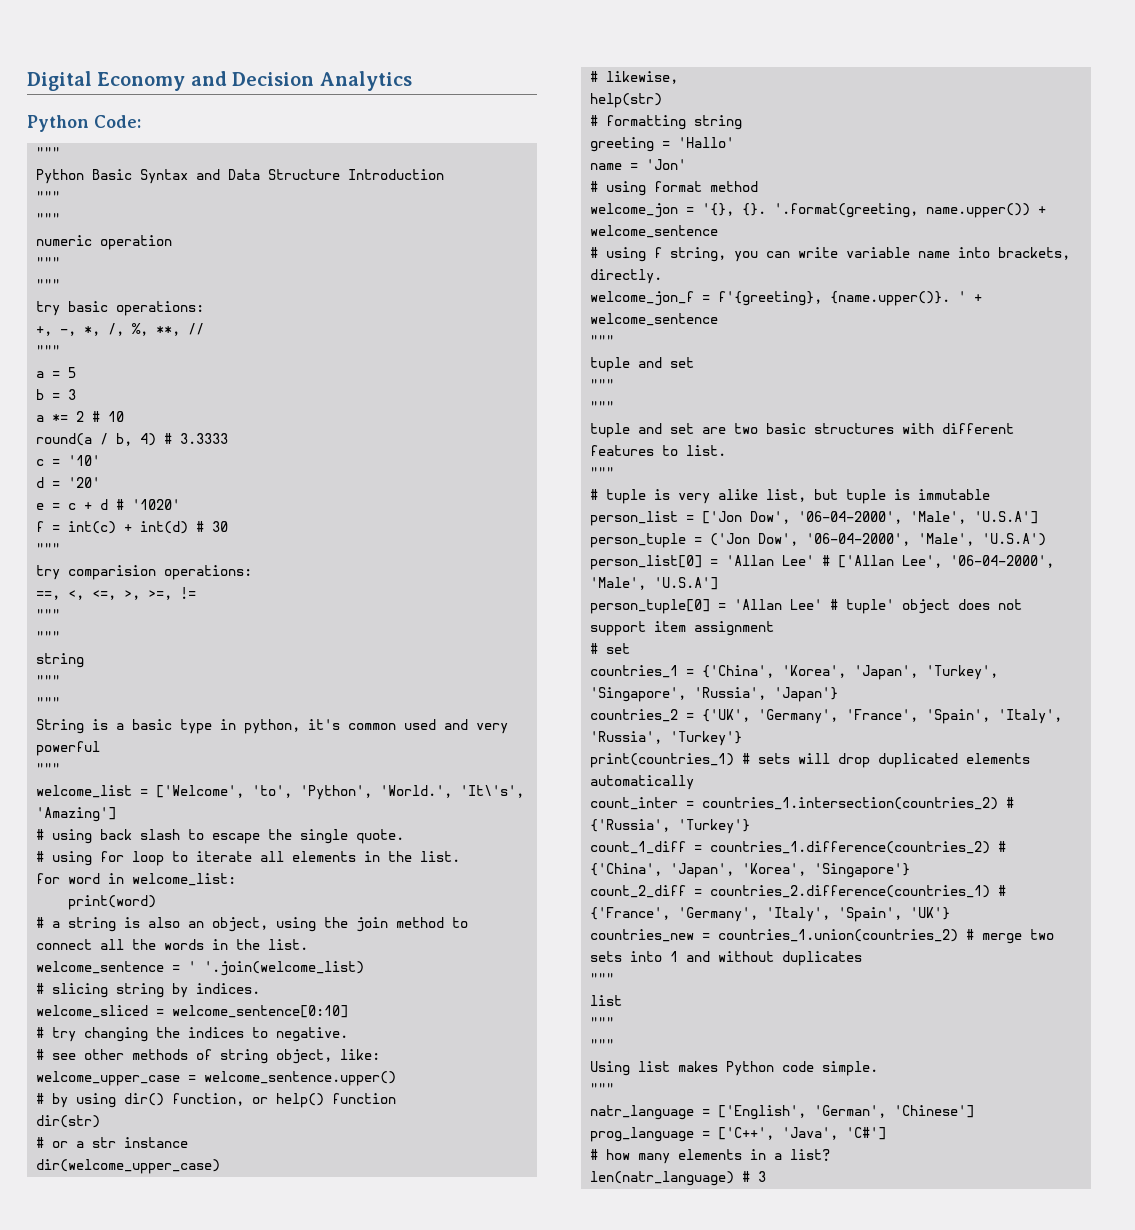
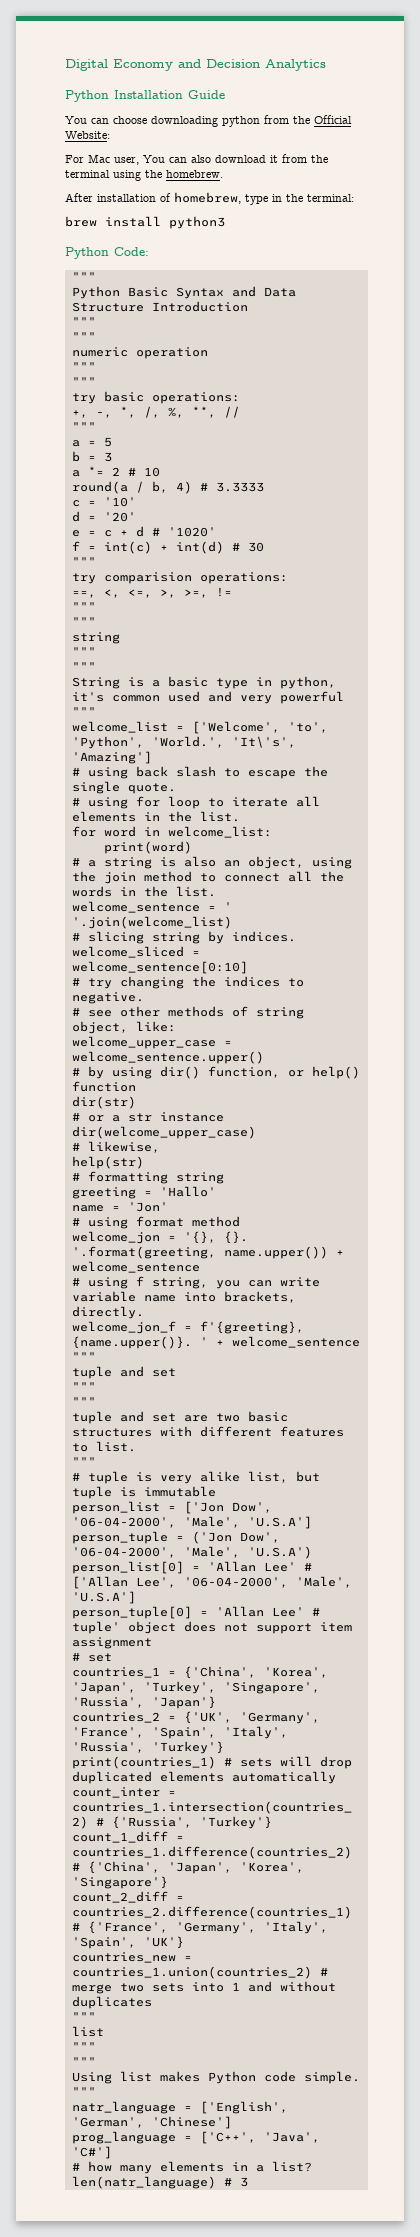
+ Python Installation Guide
+ You can choose downloading python from the Official Website:
+ For Mac user, You can also download it from the terminal using the homebrew.
+ After installation of homebrew, type in the terminal:
+ brew install python3

